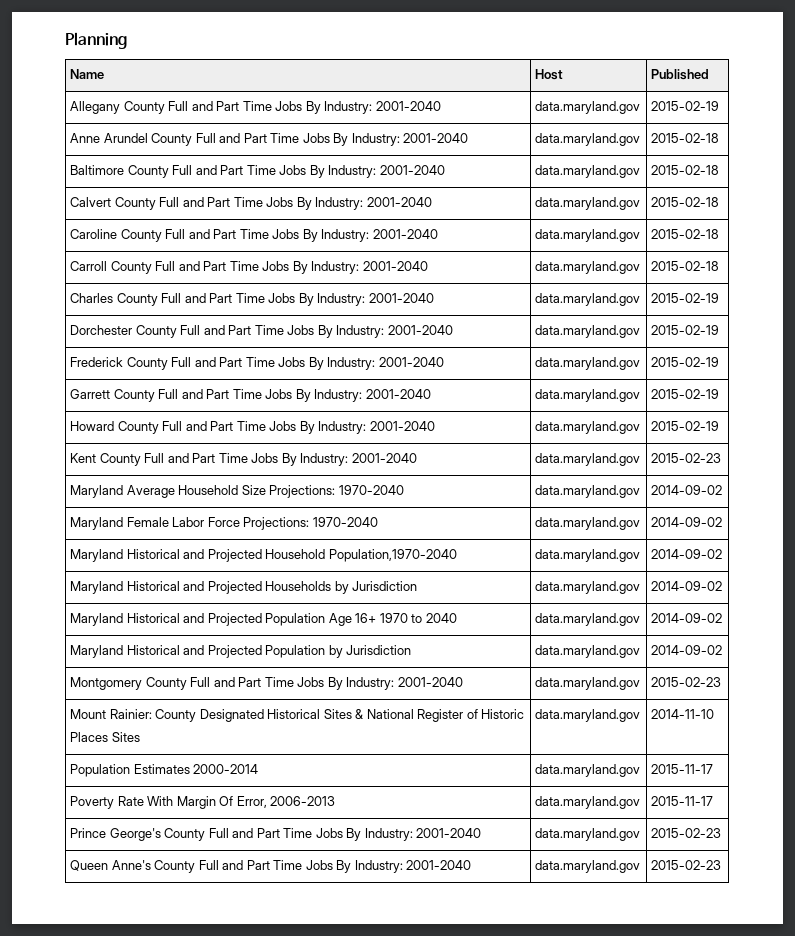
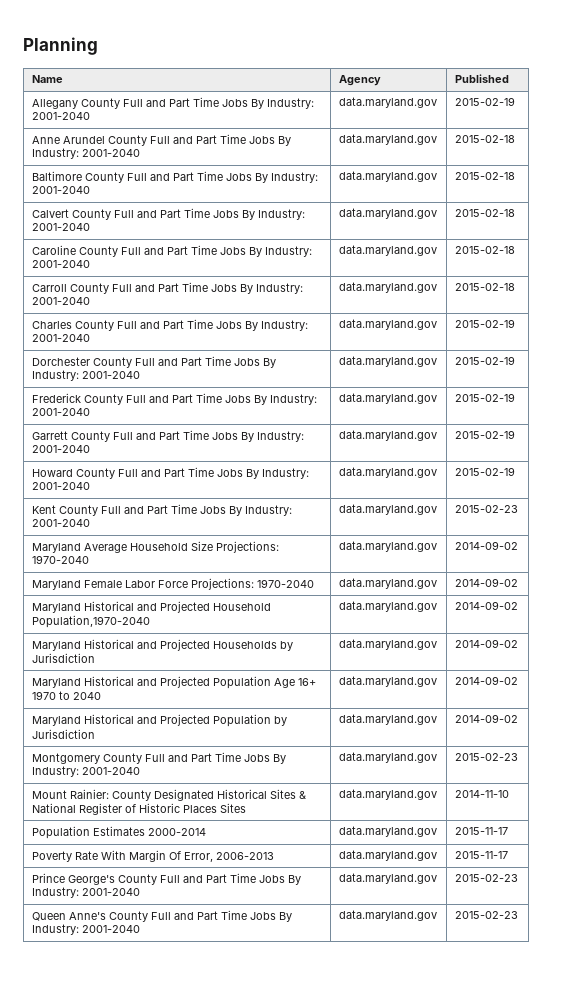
- Name | Host | Published
+ Name | Agency | Published

